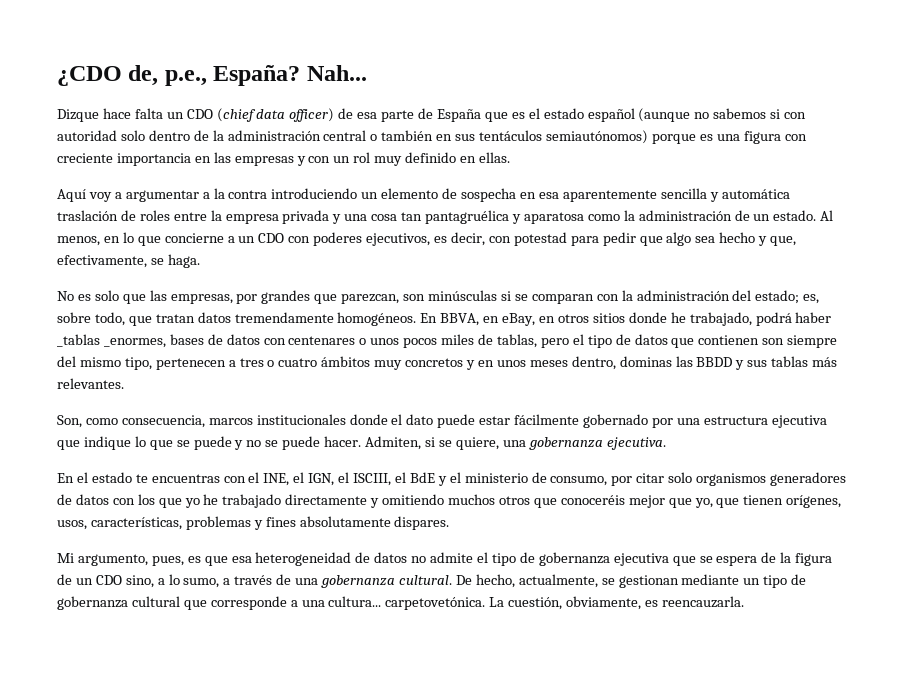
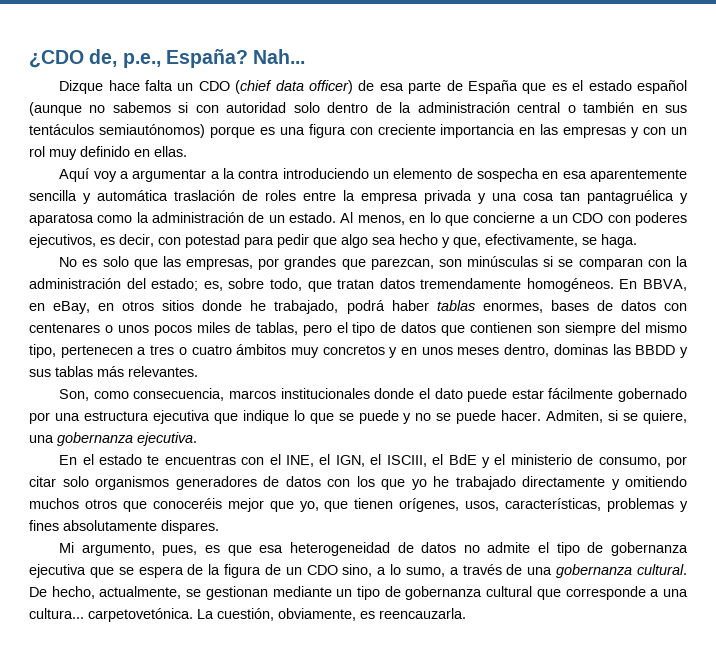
- En BBVA, en eBay, en otros sitios donde he trabajado, podrá haber _tablas _enormes, bases de datos con centenares o unos pocos miles de tablas, pero el tipo de datos que contienen son siempre del mismo tipo, pertenecen a tres o cuatro ámbitos muy concretos y en unos meses dentro, dominas las BBDD y sus tablas más relevantes.
+ En BBVA, en eBay, en otros sitios donde he trabajado, podrá haber tablas enormes, bases de datos con centenares o unos pocos miles de tablas, pero el tipo de datos que contienen son siempre del mismo tipo, pertenecen a tres o cuatro ámbitos muy concretos y en unos meses dentro, dominas las BBDD y sus tablas más relevantes.

